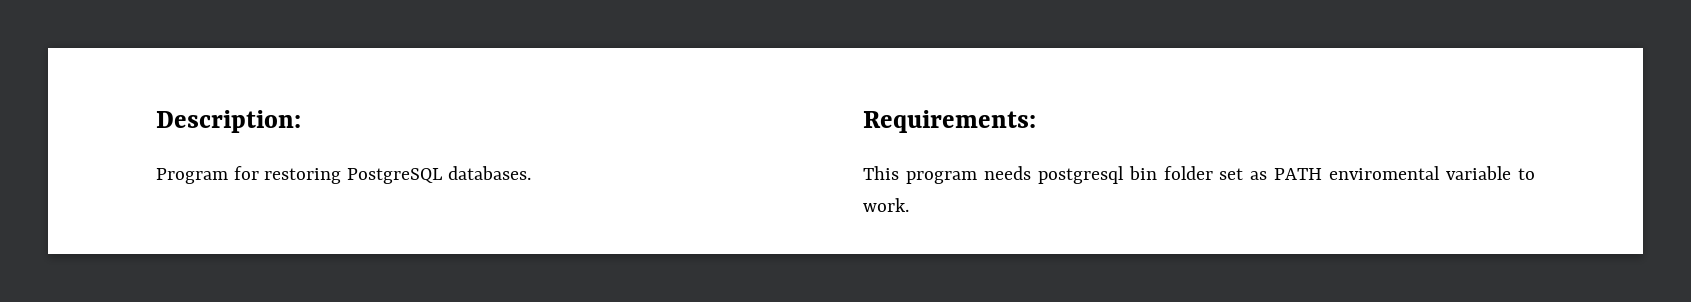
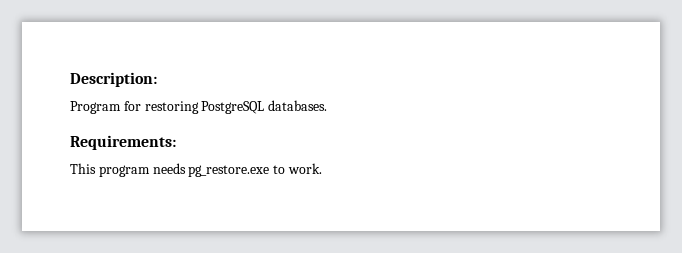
- This program needs postgresql bin folder set as PATH enviromental variable to work.
+ This program needs pg_restore.exe to work.

